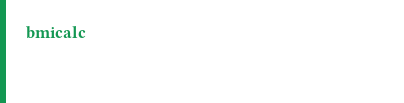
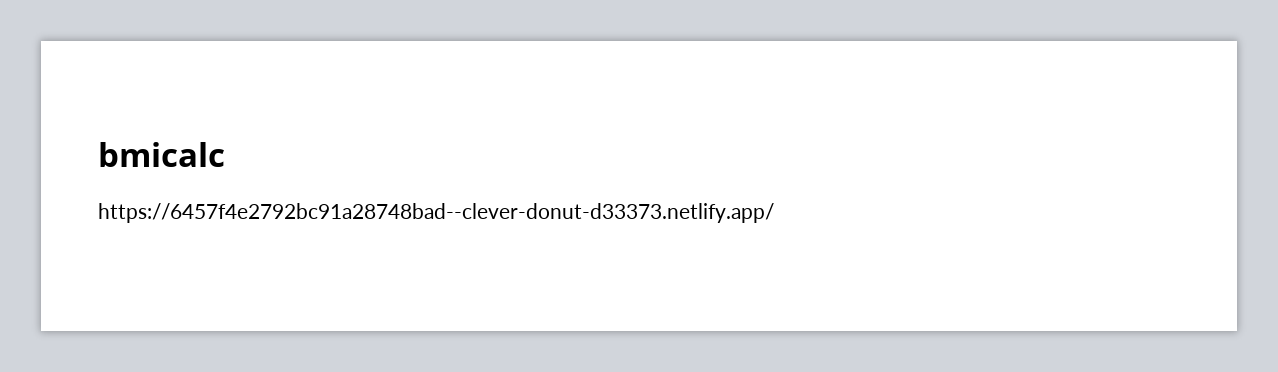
+ https://6457f4e2792bc91a28748bad--clever-donut-d33373.netlify.app/

